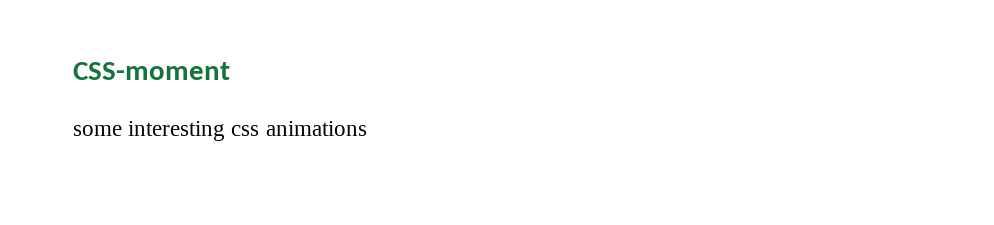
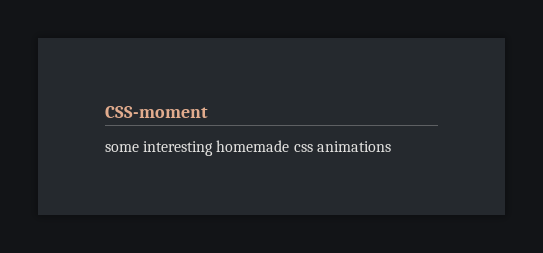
- some interesting css animations
+ some interesting homemade css animations

